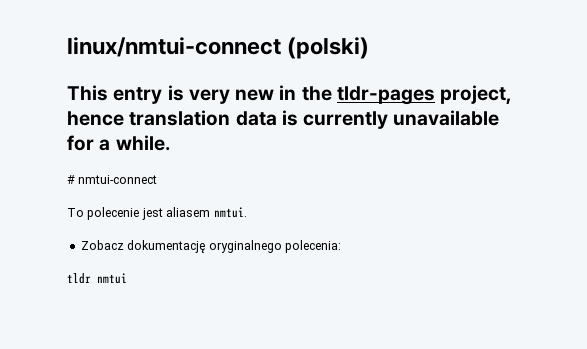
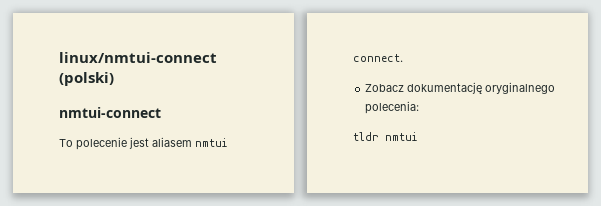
- This entry is very new in the tldr-pages project, hence translation data is currently unavailable for a while.
- # nmtui-connect
+ nmtui-connect
- To polecenie jest aliasem nmtui.
+ To polecenie jest aliasem nmtui connect.

